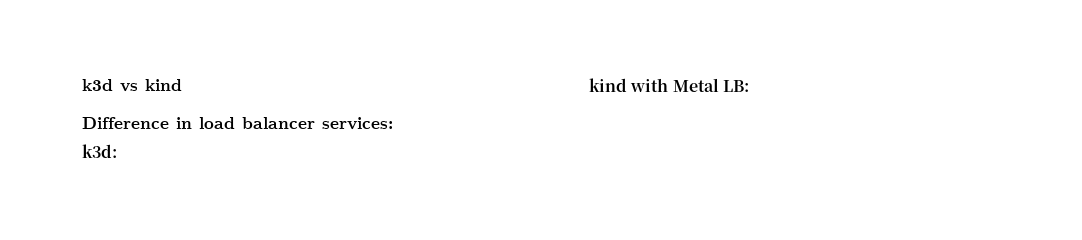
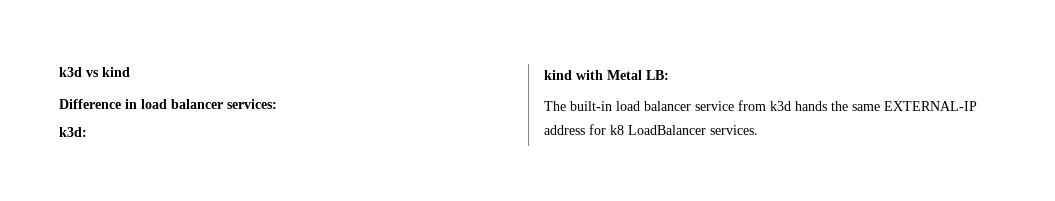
+ The built-in load balancer service from k3d hands the same EXTERNAL-IP address for k8 LoadBalancer services.

